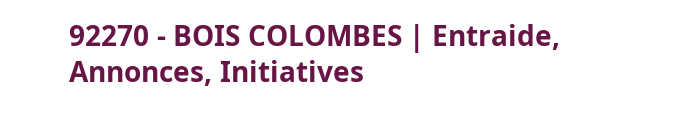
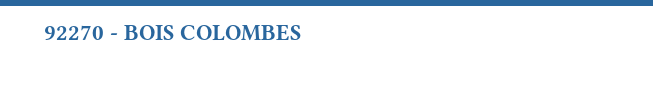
- 92270 - BOIS COLOMBES | Entraide, Annonces, Initiatives
+ 92270 - BOIS COLOMBES

